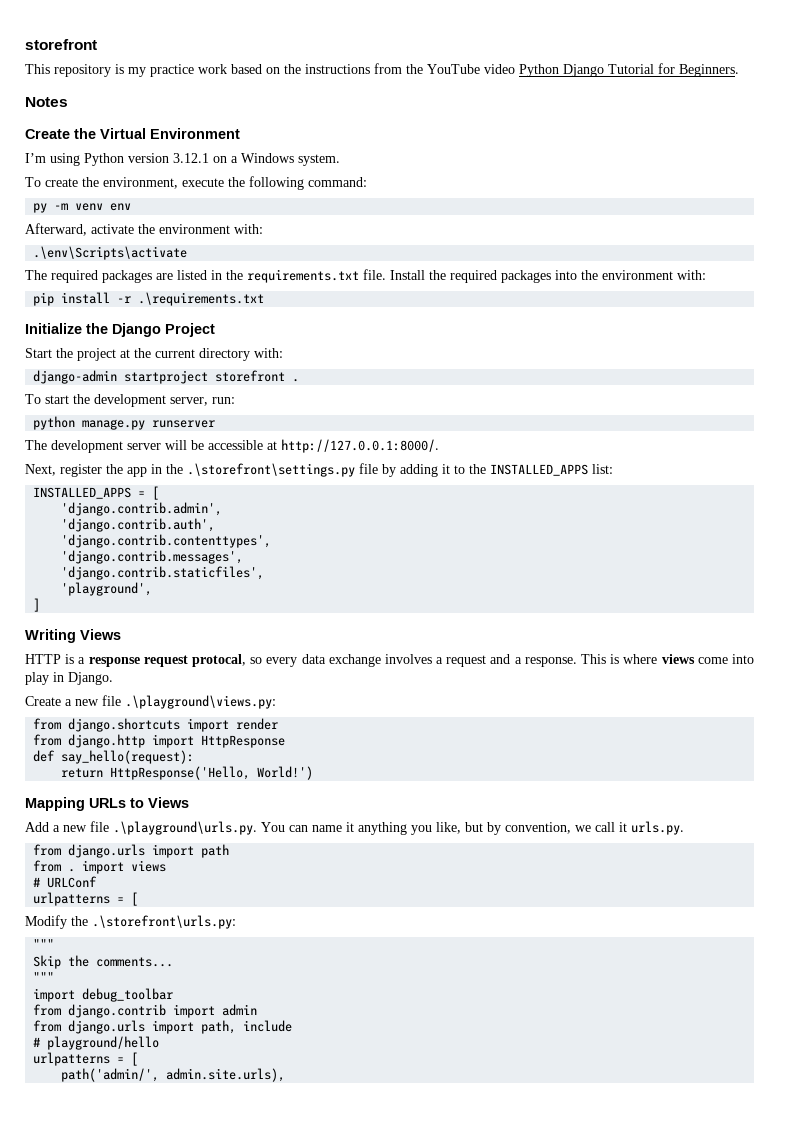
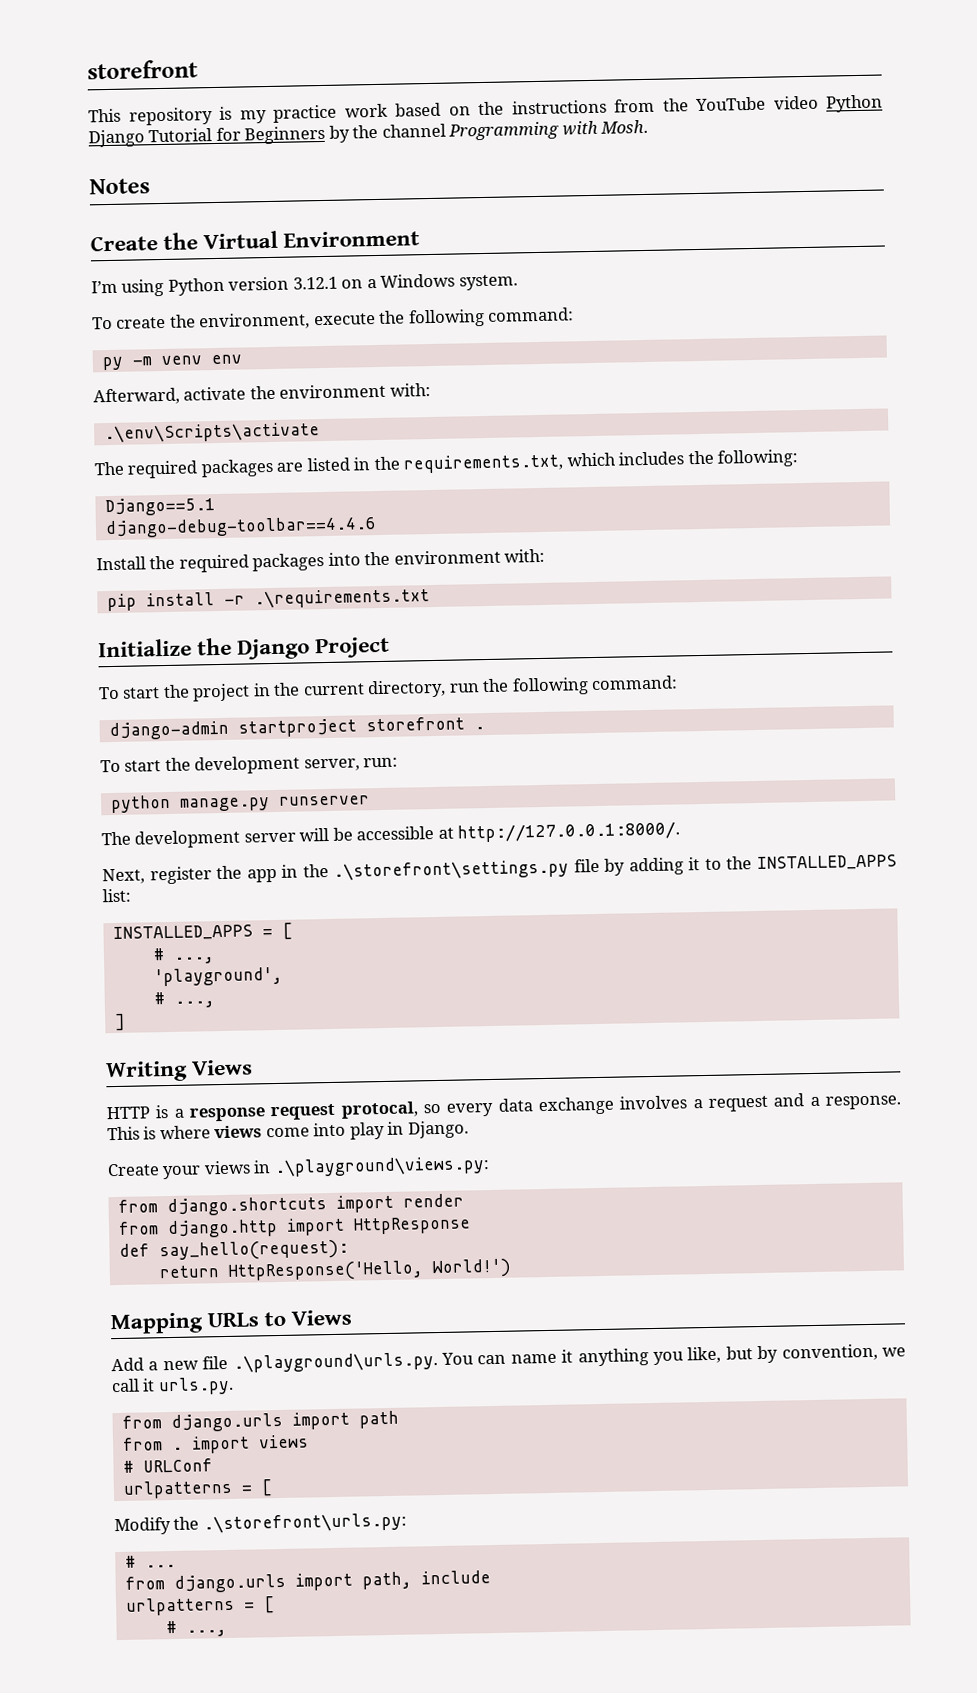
- This repository is my practice work based on the instructions from the YouTube video Python Django Tutorial for Beginners.
+ This repository is my practice work based on the instructions from the YouTube video Python Django Tutorial for Beginners by the channel Programming with Mosh.
- The required packages are listed in the requirements.txt file. Install the required packages into the environment with:
+ The required packages are listed in the requirements.txt, which includes the following:
+ Django==5.1
+ django-debug-toolbar==4.4.6
+ Install the required packages into the environment with:
- Start the project at the current directory with:
+ To start the project in the current directory, run the following command:
  INSTALLED_APPS = [
- 'django.contrib.admin',
- 'django.contrib.auth',
- 'django.contrib.contenttypes',
- 'django.contrib.messages',
- 'django.contrib.staticfiles',
+ # ...,
  'playground',
+ # ...,
- Create a new file .\playground\views.py:
+ Create your views in .\playground\views.py:
  Modify the .\storefront\urls.py:
- """
- Skip the comments...
- """
- import debug_toolbar
- from django.contrib import admin
+ # ...
  from django.urls import path, include
- # playground/hello
  urlpatterns = [
- path('admin/', admin.site.urls),
+ # ...,

